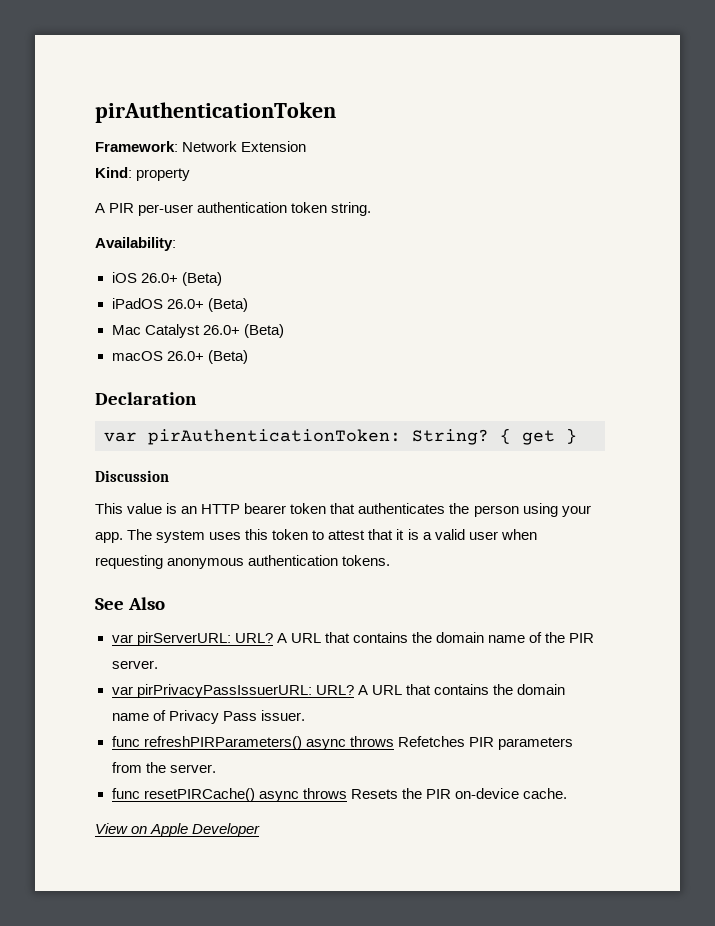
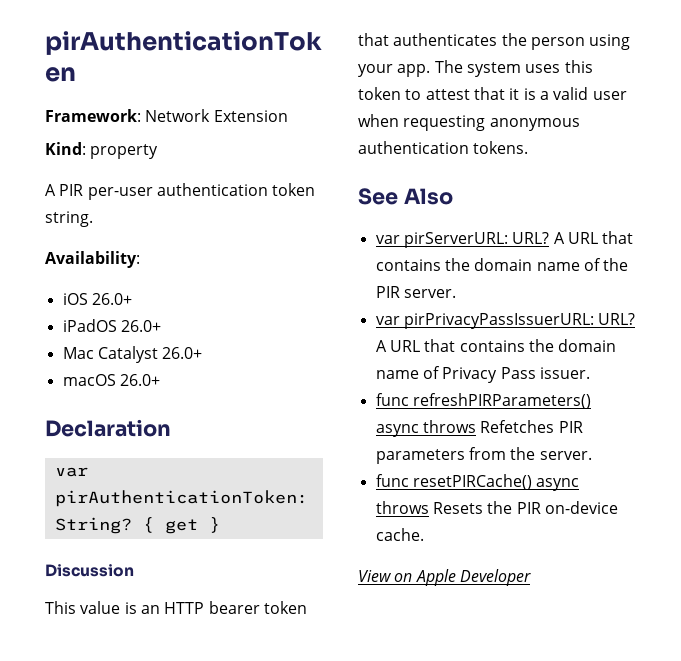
- iOS 26.0+ (Beta)
+ iOS 26.0+
- iPadOS 26.0+ (Beta)
+ iPadOS 26.0+
- Mac Catalyst 26.0+ (Beta)
+ Mac Catalyst 26.0+
- macOS 26.0+ (Beta)
+ macOS 26.0+

